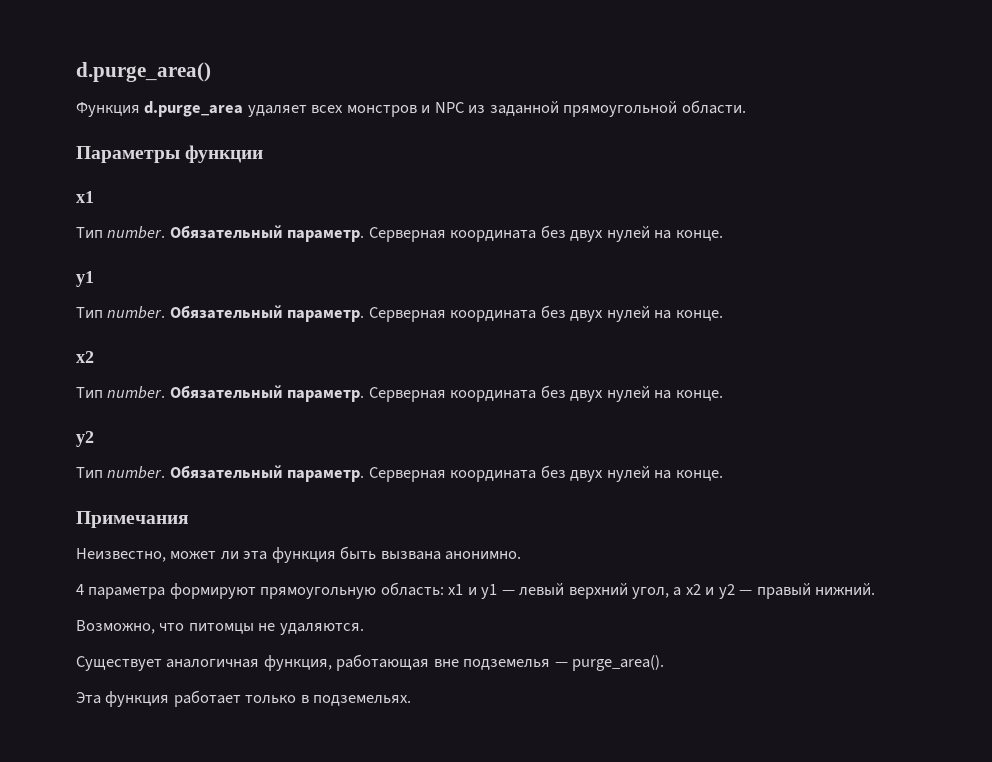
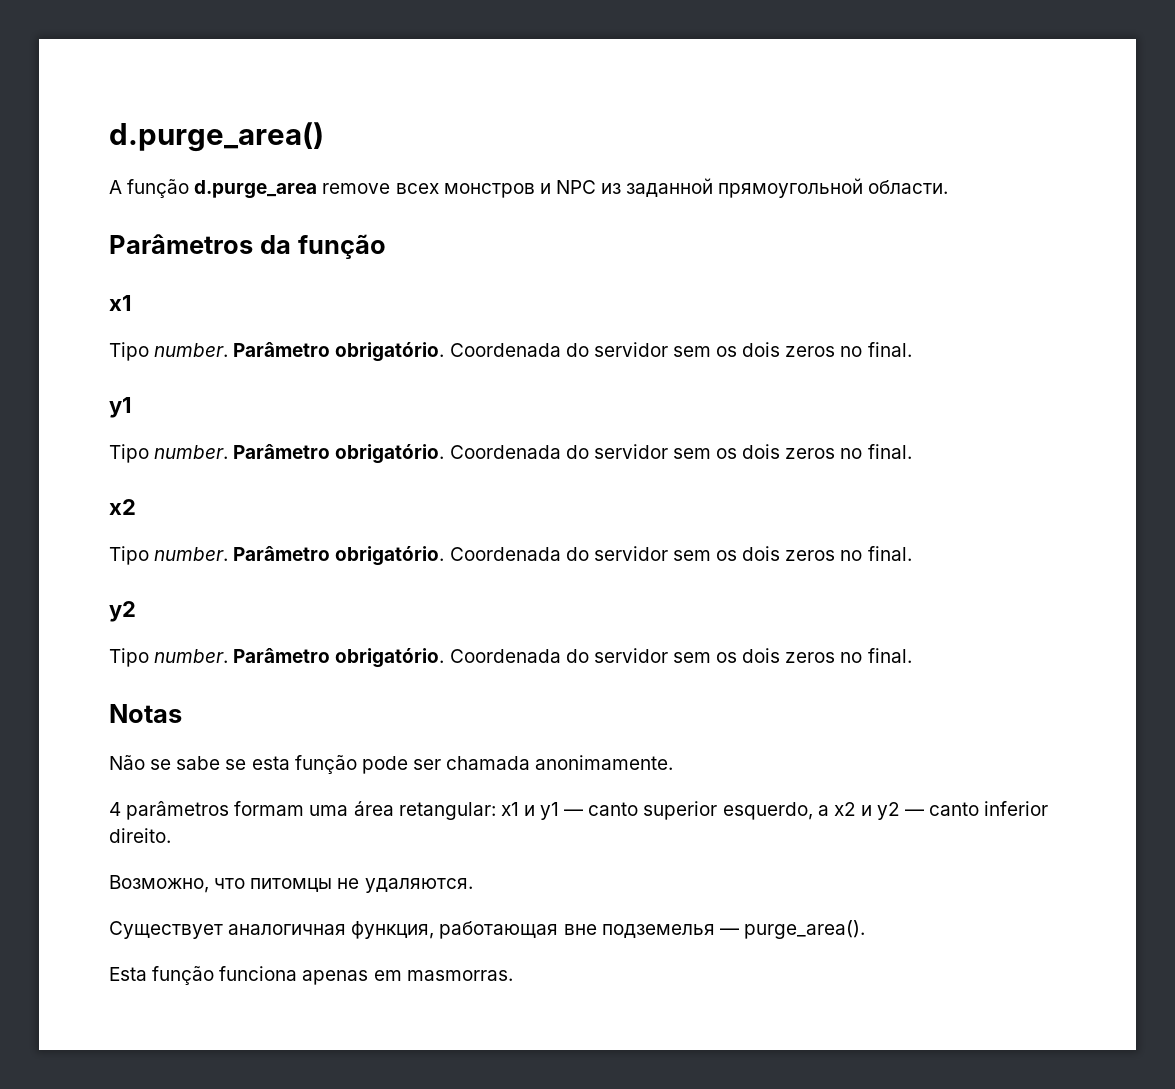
- Функция d.purge_area удаляет всех монстров и NPC из заданной прямоугольной области.
+ A função d.purge_area remove всех монстров и NPC из заданной прямоугольной области.
- Параметры функции
+ Parâmetros da função
  x1
- Тип number. Обязательный параметр. Серверная координата без двух нулей на конце.
+ Tipo number. Parâmetro obrigatório. Coordenada do servidor sem os dois zeros no final.
  y1
- Тип number. Обязательный параметр. Серверная координата без двух нулей на конце.
+ Tipo number. Parâmetro obrigatório. Coordenada do servidor sem os dois zeros no final.
  x2
- Тип number. Обязательный параметр. Серверная координата без двух нулей на конце.
+ Tipo number. Parâmetro obrigatório. Coordenada do servidor sem os dois zeros no final.
  y2
- Тип number. Обязательный параметр. Серверная координата без двух нулей на конце.
- Примечания
- Неизвестно, может ли эта функция быть вызвана анонимно.
- 4 параметра формируют прямоугольную область: x1 и y1 — левый верхний угол, а x2 и y2 — правый нижний.
+ Tipo number. Parâmetro obrigatório. Coordenada do servidor sem os dois zeros no final.
+ Notas
+ Não se sabe se esta função pode ser chamada anonimamente.
+ 4 parâmetros formam uma área retangular: x1 и y1 — canto superior esquerdo, а x2 и y2 — canto inferior direito.
- Эта функция работает только в подземельях.
+ Esta função funciona apenas em masmorras.

